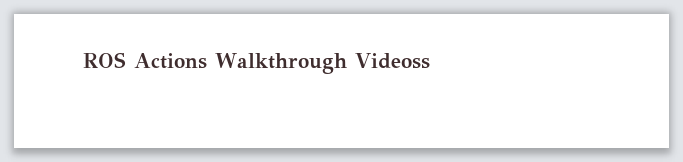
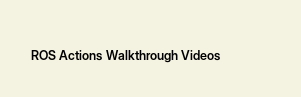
- ROS Actions Walkthrough Videoss
+ ROS Actions Walkthrough Videos

